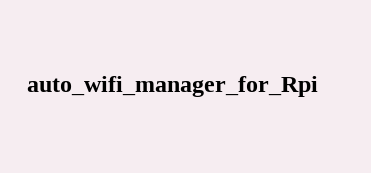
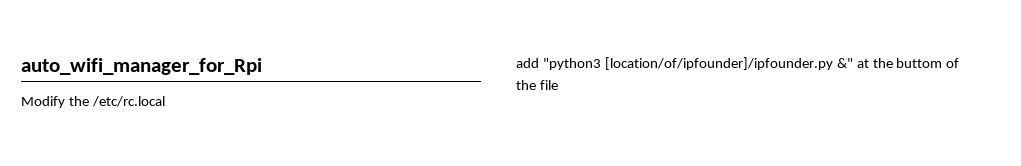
+ Modify the /etc/rc.local
+ add "python3 [location/of/ipfounder]/ipfounder.py &" at the buttom of the file

